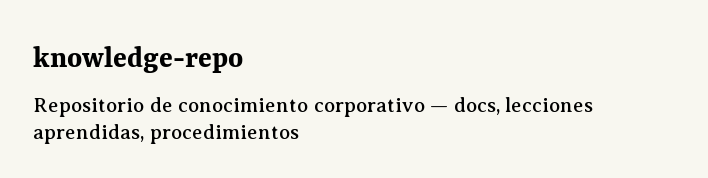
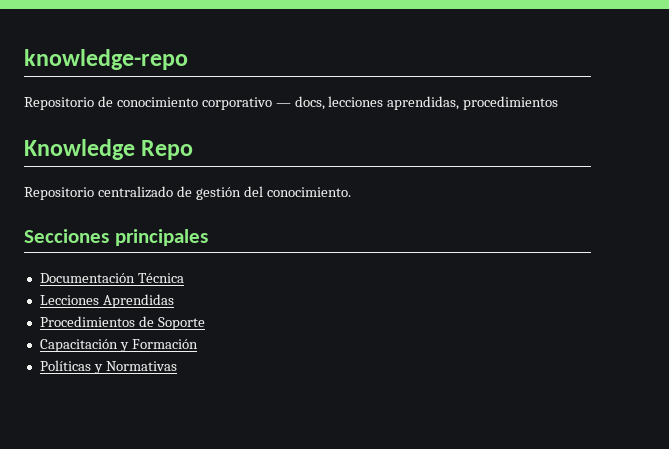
+ Knowledge Repo
+ Repositorio centralizado de gestión del conocimiento.
+ Secciones principales
+ Documentación Técnica
+ Lecciones Aprendidas
+ Procedimientos de Soporte
+ Capacitación y Formación
+ Políticas y Normativas

